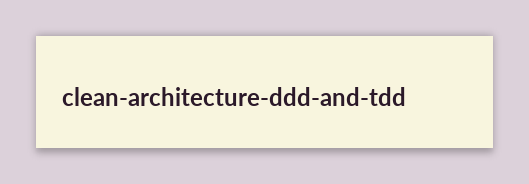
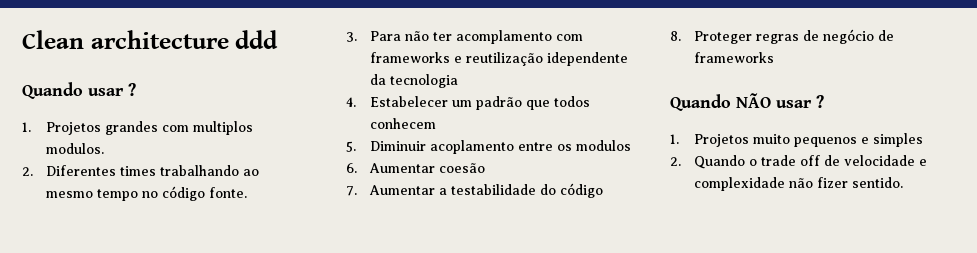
- clean-architecture-ddd-and-tdd
+ Clean architecture ddd
+ Quando usar ?
+ 1. Projetos grandes com multiplos modulos.
+ 2. Diferentes times trabalhando ao mesmo tempo no código fonte.
+ 3. Para não ter acomplamento com frameworks e reutilização idependente da tecnologia
+ 4. Estabelecer um padrão que todos conhecem
+ 5. Diminuir acoplamento entre os modulos
+ 6. Aumentar coesão
+ 7. Aumentar a testabilidade do código
+ 8. Proteger regras de negócio de frameworks
+ Quando NÃO usar ?
+ 1. Projetos muito pequenos e simples
+ 2. Quando o trade off de velocidade e complexidade não fizer sentido.

